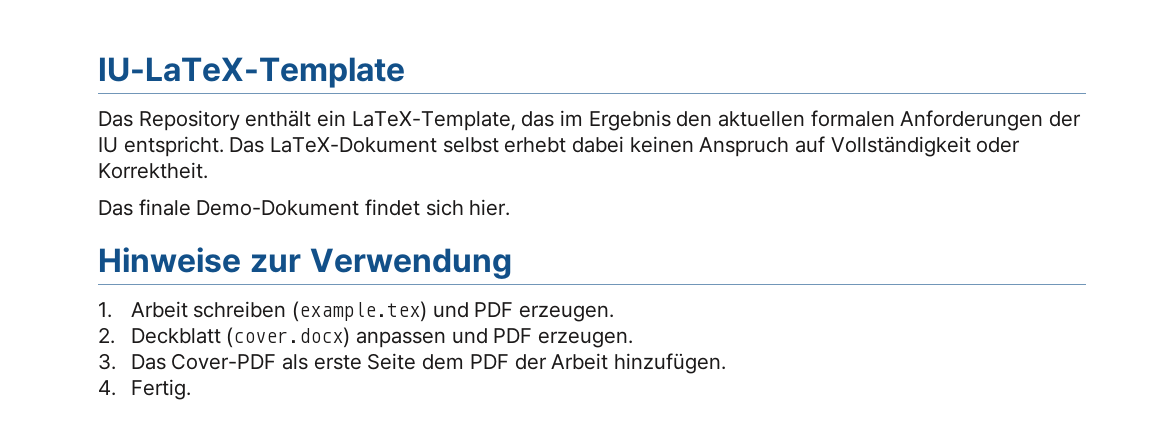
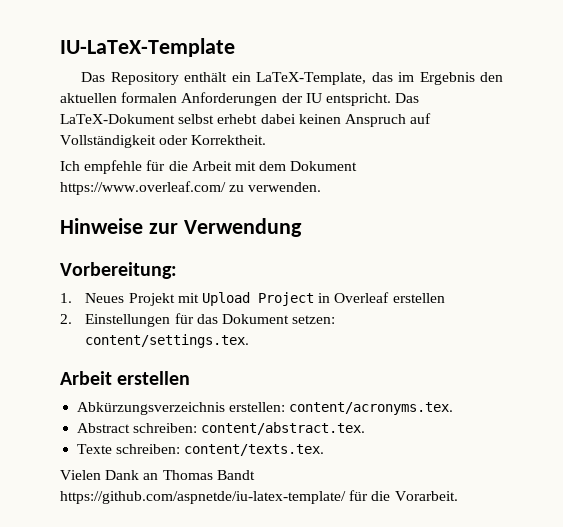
- Das finale Demo-Dokument findet sich hier.
+ Ich empfehle für die Arbeit mit dem Dokument https://www.overleaf.com/ zu verwenden.
  Hinweise zur Verwendung
- 1. Arbeit schreiben (example.tex) und PDF erzeugen.
- 2. Deckblatt (cover.docx) anpassen und PDF erzeugen.
- 3. Das Cover-PDF als erste Seite dem PDF der Arbeit hinzufügen.
- 4. Fertig.
+ Vorbereitung:
+ 1. Neues Projekt mit Upload Project in Overleaf erstellen
+ 2. Einstellungen für das Dokument setzen: content/settings.tex.
+ Arbeit erstellen
+ Abkürzungsverzeichnis erstellen: content/acronyms.tex.
+ Abstract schreiben: content/abstract.tex.
+ Texte schreiben: content/texts.tex.
+ Vielen Dank an Thomas Bandt https://github.com/aspnetde/iu-latex-template/ für die Vorarbeit.

